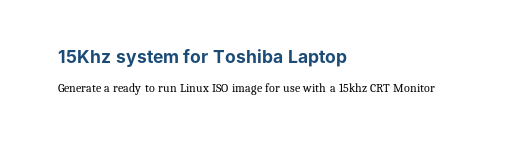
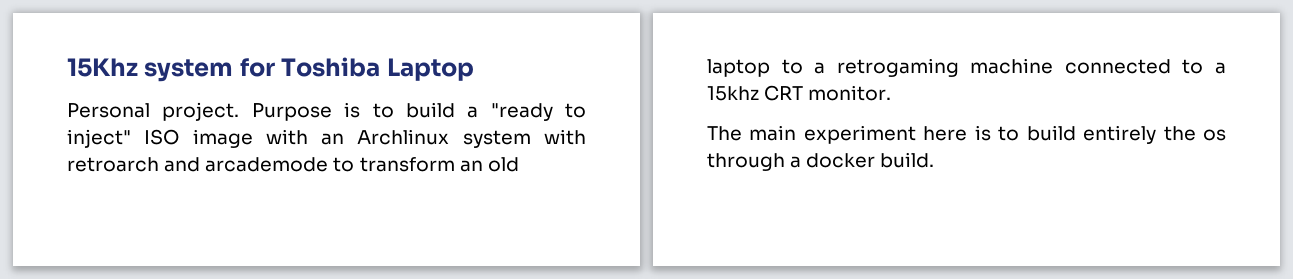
- Generate a ready to run Linux ISO image for use with a 15khz CRT Monitor
+ Personal project. Purpose is to build a "ready to inject" ISO image with an Archlinux system with retroarch and arcademode to transform an old laptop to a retrogaming machine connected to a 15khz CRT monitor.
+ The main experiment here is to build entirely the os through a docker build.

